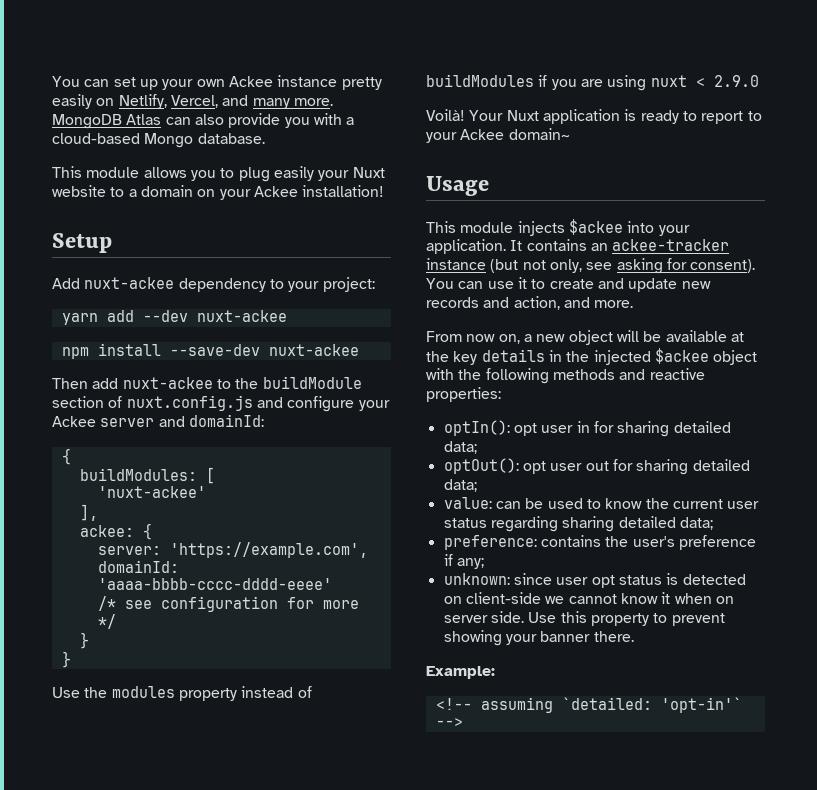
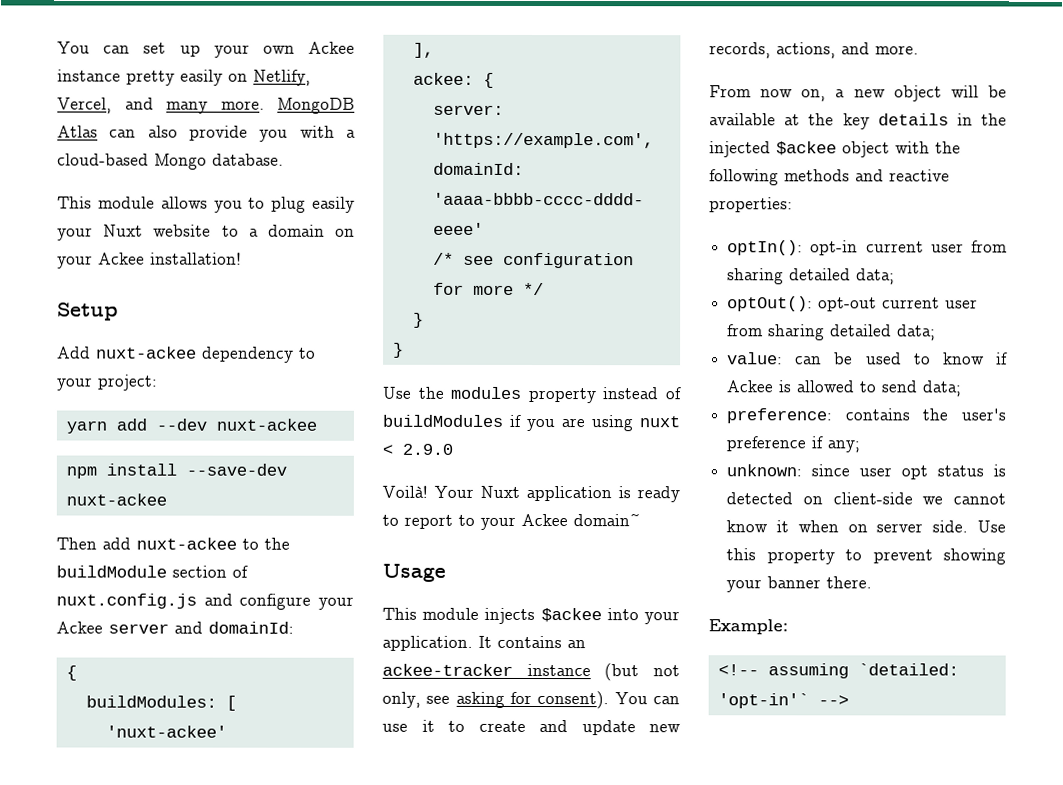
- You can use it to create and update new records and action, and more.
+ You can use it to create and update new records, actions, and more.
- optIn(): opt user in for sharing detailed data;
+ optIn(): opt-in current user from sharing detailed data;
- optOut(): opt user out for sharing detailed data;
+ optOut(): opt-out current user from sharing detailed data;
- value: can be used to know the current user status regarding sharing detailed data;
+ value: can be used to know if Ackee is allowed to send data;

